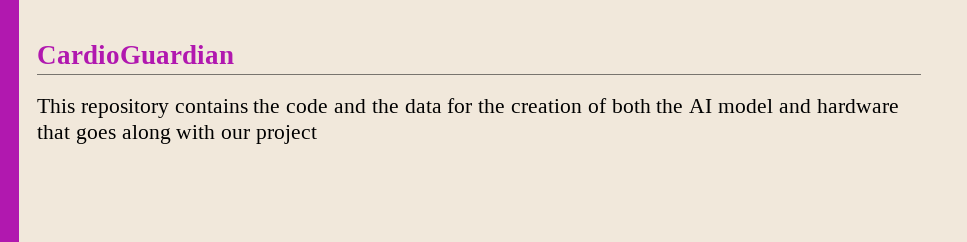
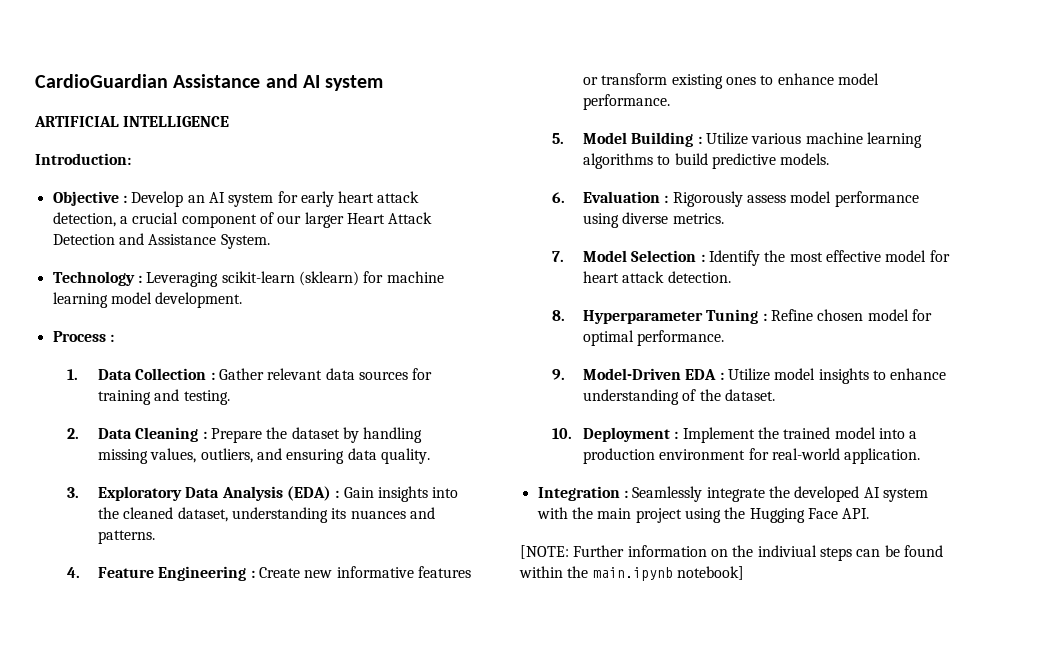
- CardioGuardian
- This repository contains the code and the data for the creation of both the AI model and hardware that goes along with our project
+ CardioGuardian Assistance and AI system
+ ARTIFICIAL INTELLIGENCE
+ Introduction:
+ Objective : Develop an AI system for early heart attack detection, a crucial component of our larger Heart Attack Detection and Assistance System.
+ Technology : Leveraging scikit-learn (sklearn) for machine learning model development.
+ Process :
+ 1. Data Collection : Gather relevant data sources for training and testing.
+ 2. Data Cleaning : Prepare the dataset by handling missing values, outliers, and ensuring data quality.
+ 3. Exploratory Data Analysis (EDA) : Gain insights into the cleaned dataset, understanding its nuances and patterns.
+ 4. Feature Engineering : Create new informative features or transform existing ones to enhance model performance.
+ 5. Model Building : Utilize various machine learning algorithms to build predictive models.
+ 6. Evaluation : Rigorously assess model performance using diverse metrics.
+ 7. Model Selection : Identify the most effective model for heart attack detection.
+ 8. Hyperparameter Tuning : Refine chosen model for optimal performance.
+ 9. Model-Driven EDA : Utilize model insights to enhance understanding of the dataset.
+ 10. Deployment : Implement the trained model into a production environment for real-world application.
+ Integration : Seamlessly integrate the developed AI system with the main project using the Hugging Face API.
+ [NOTE: Further information on the indiviual steps can be found within the main.ipynb notebook]

